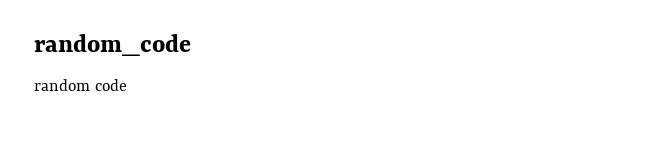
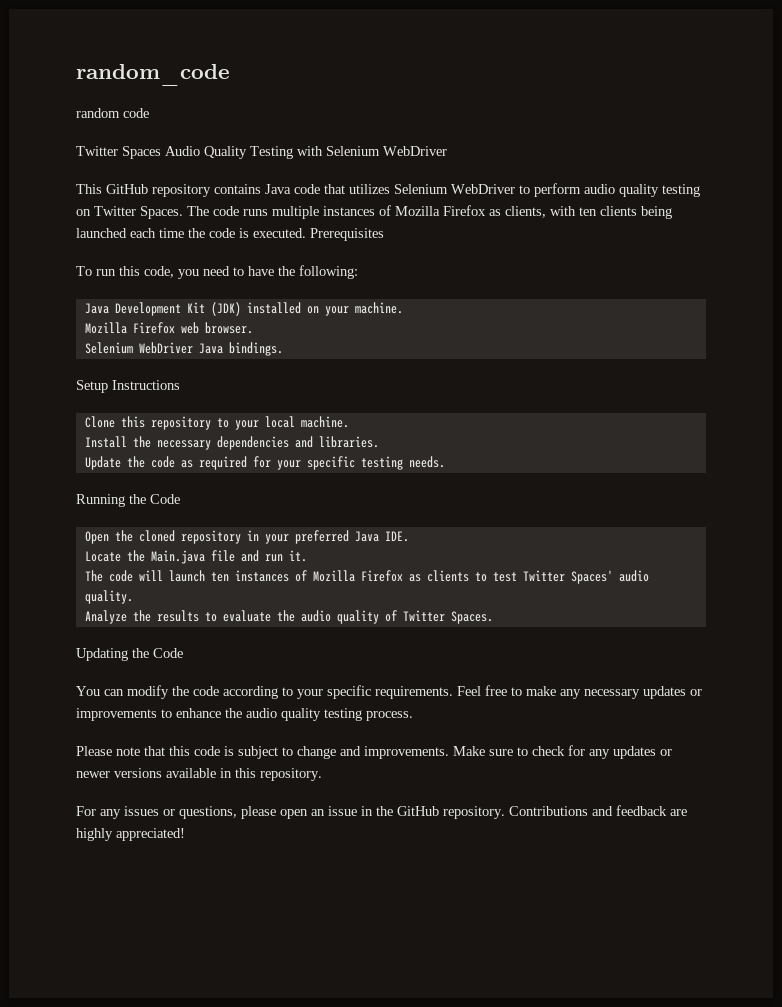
+ Twitter Spaces Audio Quality Testing with Selenium WebDriver
+ This GitHub repository contains Java code that utilizes Selenium WebDriver to perform audio quality testing on Twitter Spaces. The code runs multiple instances of Mozilla Firefox as clients, with ten clients being launched each time the code is executed. Prerequisites
+ To run this code, you need to have the following:
+ Java Development Kit (JDK) installed on your machine.
+ Mozilla Firefox web browser.
+ Selenium WebDriver Java bindings.
+ Setup Instructions
+ Clone this repository to your local machine.
+ Install the necessary dependencies and libraries.
+ Update the code as required for your specific testing needs.
+ Running the Code
+ Open the cloned repository in your preferred Java IDE.
+ Locate the Main.java file and run it.
+ The code will launch ten instances of Mozilla Firefox as clients to test Twitter Spaces' audio quality.
+ Analyze the results to evaluate the audio quality of Twitter Spaces.
+ Updating the Code
+ You can modify the code according to your specific requirements. Feel free to make any necessary updates or improvements to enhance the audio quality testing process.
+ Please note that this code is subject to change and improvements. Make sure to check for any updates or newer versions available in this repository.
+ For any issues or questions, please open an issue in the GitHub repository. Contributions and feedback are highly appreciated!

